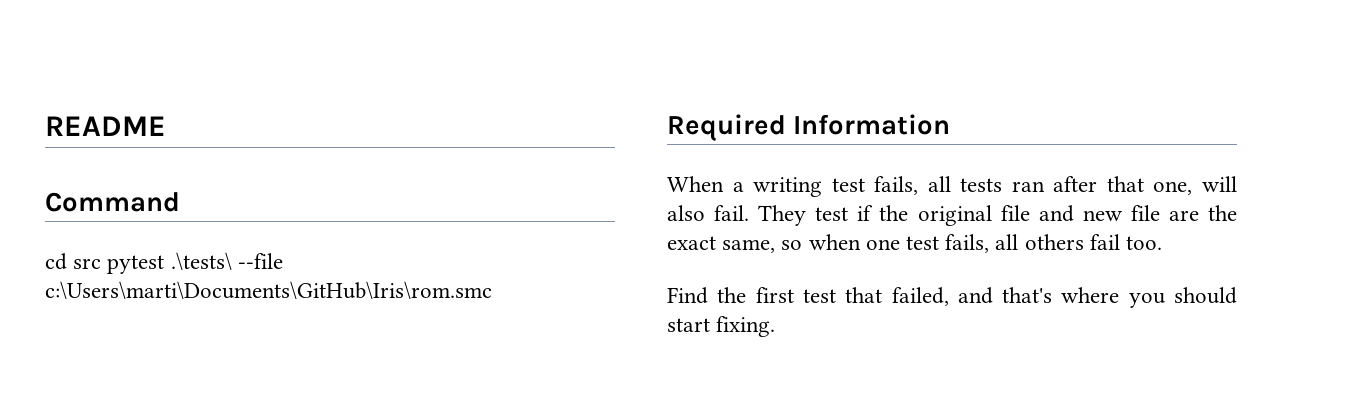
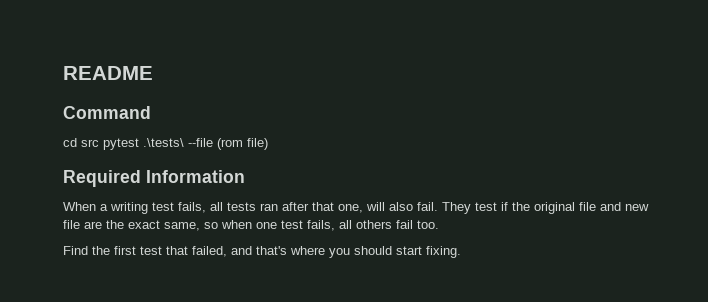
- cd src pytest .\tests\ --file c:\Users\marti\Documents\GitHub\Iris\rom.smc
+ cd src pytest .\tests\ --file (rom file)

